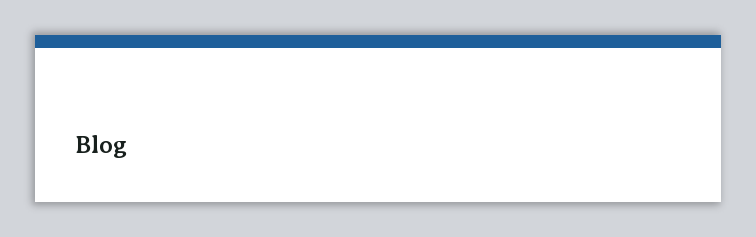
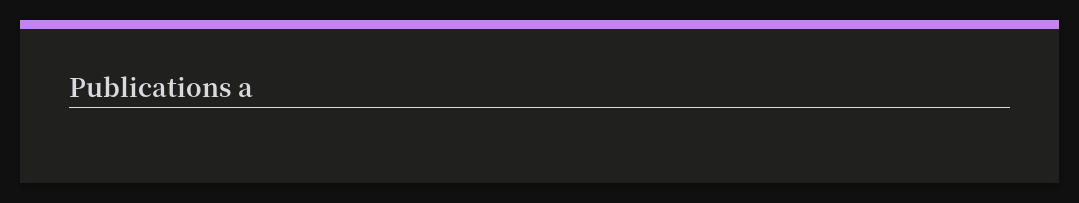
- Blog
+ Publications a

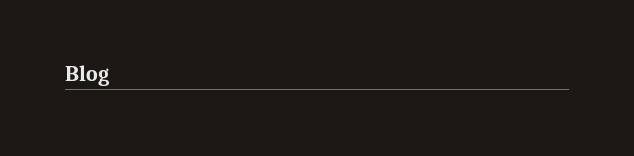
- Publications a
+ Blog

